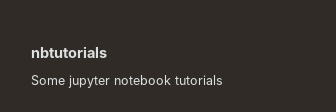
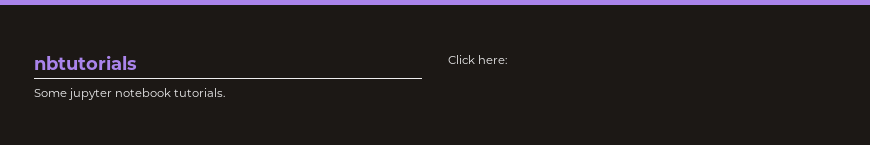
- Some jupyter notebook tutorials
+ Some jupyter notebook tutorials.
+ Click here:

